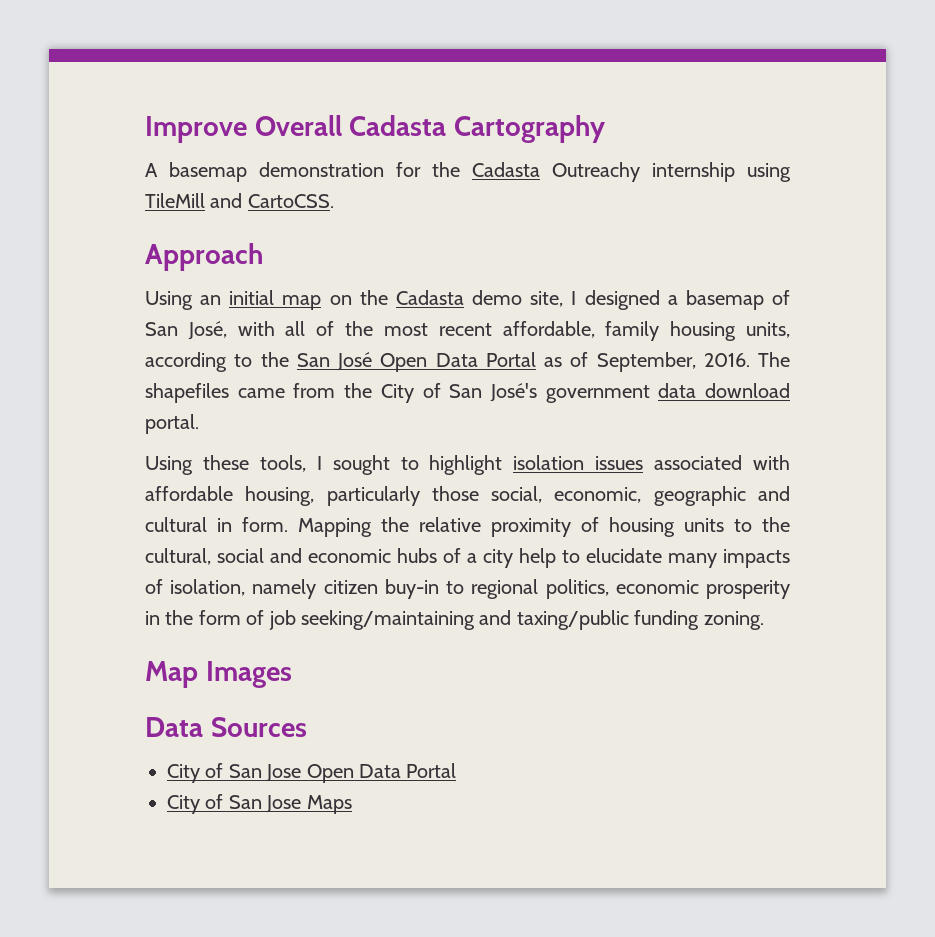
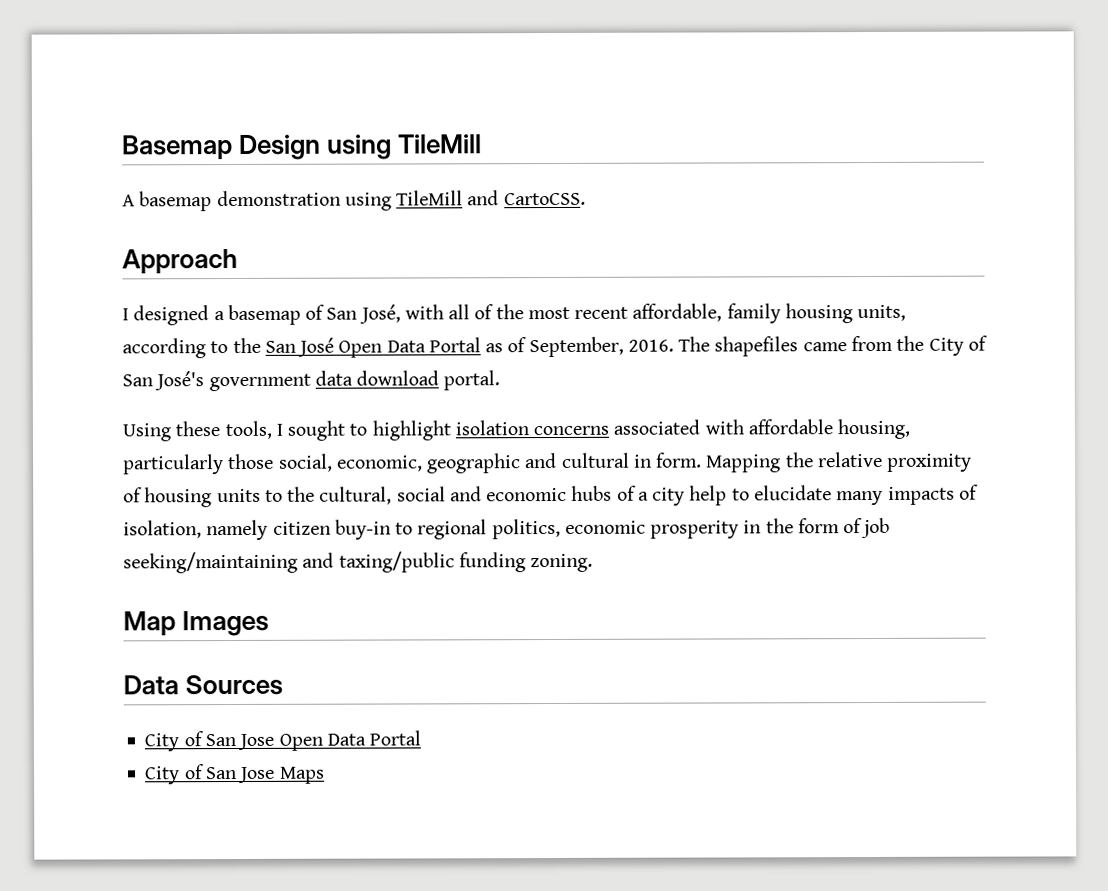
- Improve Overall Cadasta Cartography
+ Basemap Design using TileMill
- A basemap demonstration for the Cadasta Outreachy internship using TileMill and CartoCSS.
+ A basemap demonstration using TileMill and CartoCSS.
- Using an initial map on the Cadasta demo site, I designed a basemap of San José, with all of the most recent affordable, family housing units, according to the San José Open Data Portal as of September, 2016.
+ I designed a basemap of San José, with all of the most recent affordable, family housing units, according to the San José Open Data Portal as of September, 2016.
- Using these tools, I sought to highlight isolation issues associated with affordable housing, particularly those social, economic, geographic and cultural in form.
+ Using these tools, I sought to highlight isolation concerns associated with affordable housing, particularly those social, economic, geographic and cultural in form.

